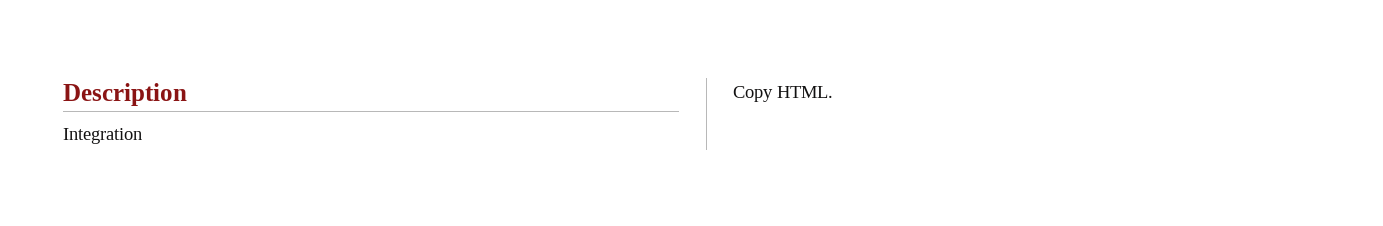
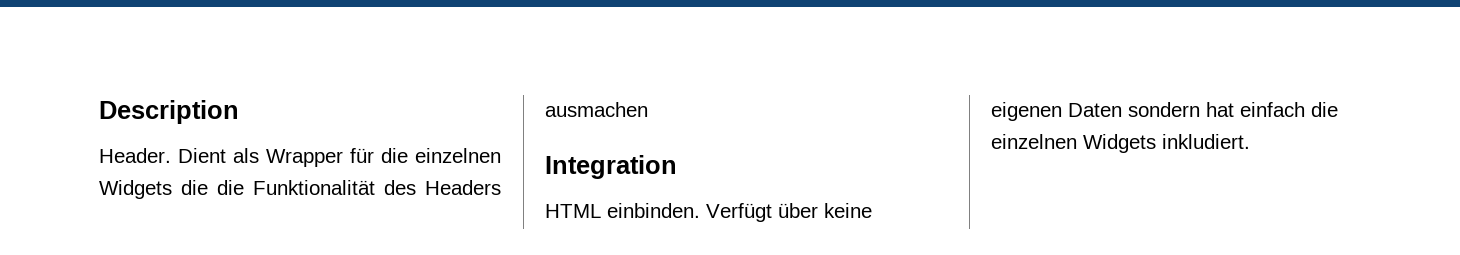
+ Header. Dient als Wrapper für die einzelnen Widgets die die Funktionalität des Headers ausmachen
  Integration
- Copy HTML.
+ HTML einbinden. Verfügt über keine eigenen Daten sondern hat einfach die einzelnen Widgets inkludiert.

